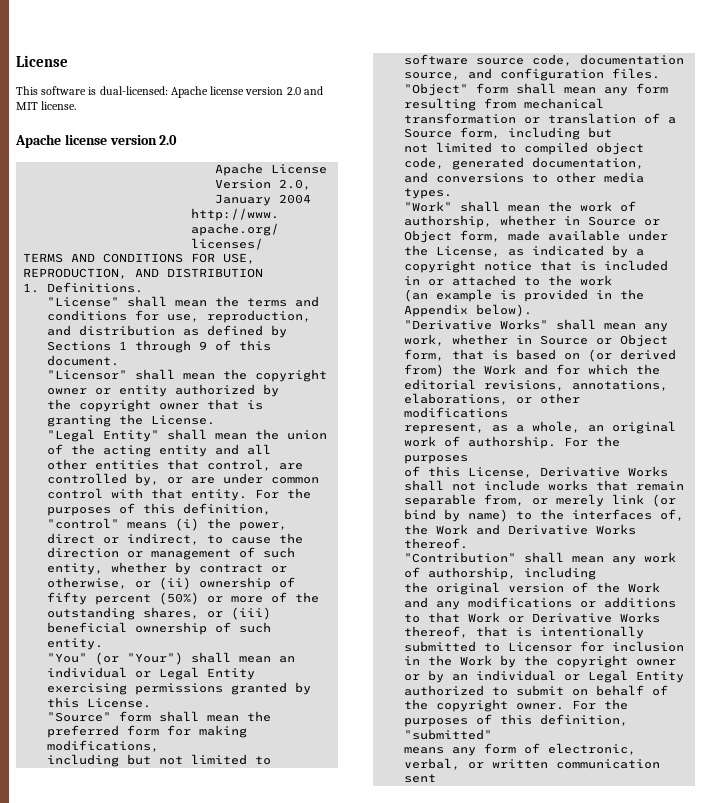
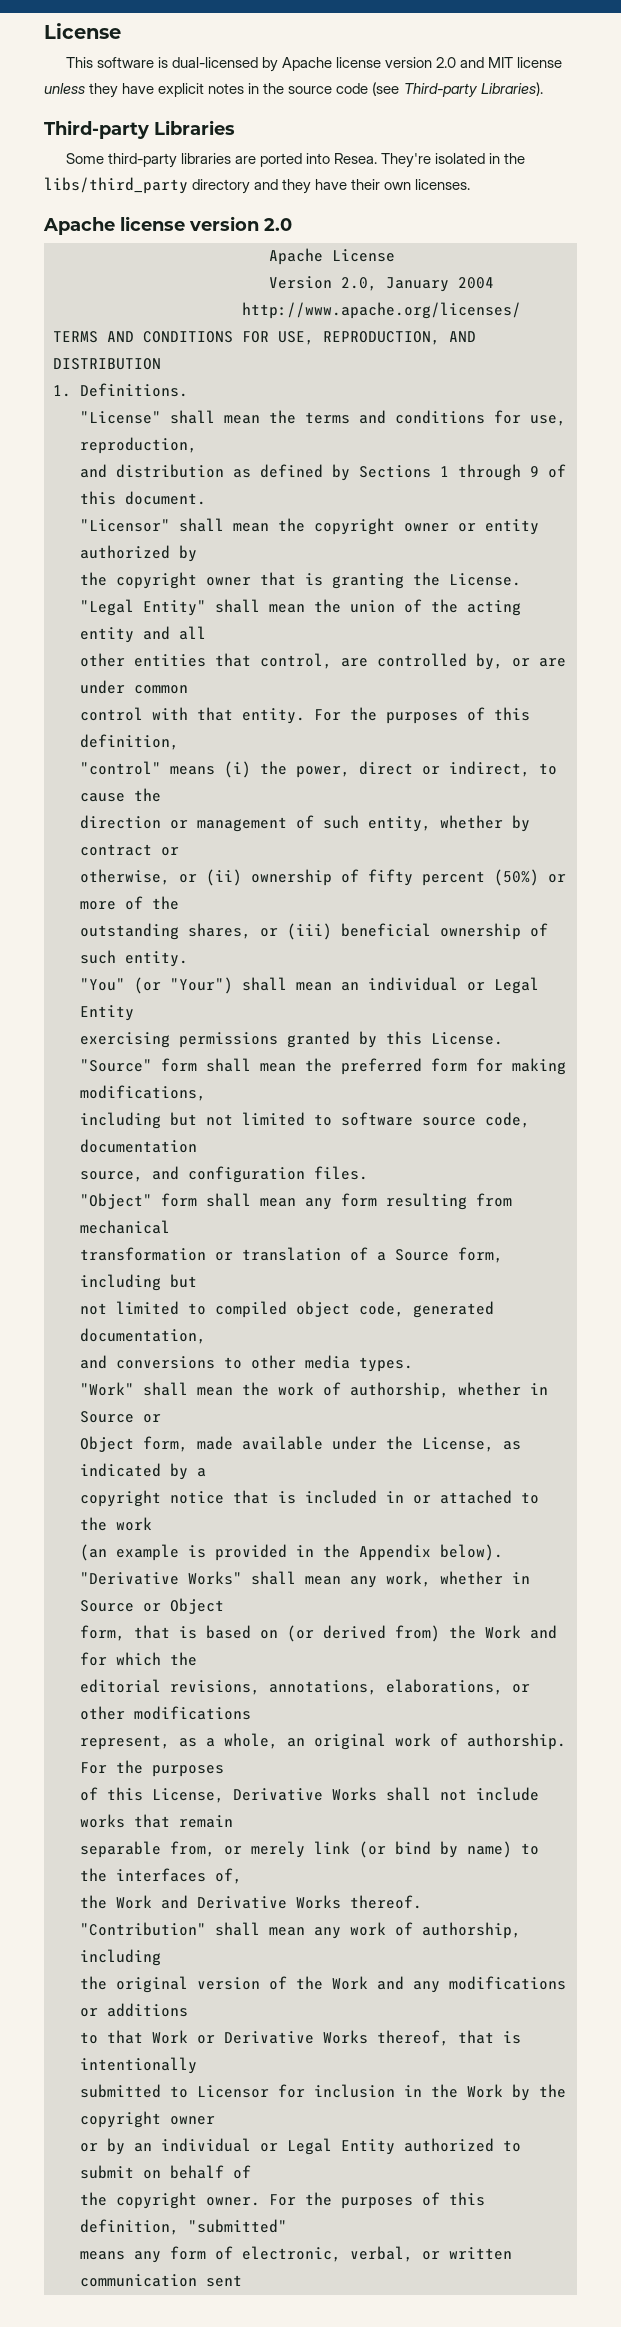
- This software is dual-licensed: Apache license version 2.0 and MIT license.
+ This software is dual-licensed by Apache license version 2.0 and MIT license unless they have explicit notes in the source code (see Third-party Libraries).
+ Third-party Libraries
+ Some third-party libraries are ported into Resea. They're isolated in the libs/third_party directory and they have their own licenses.

